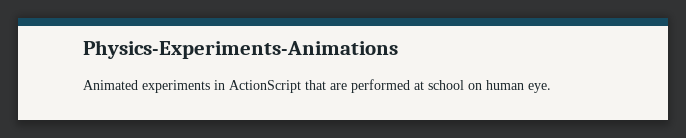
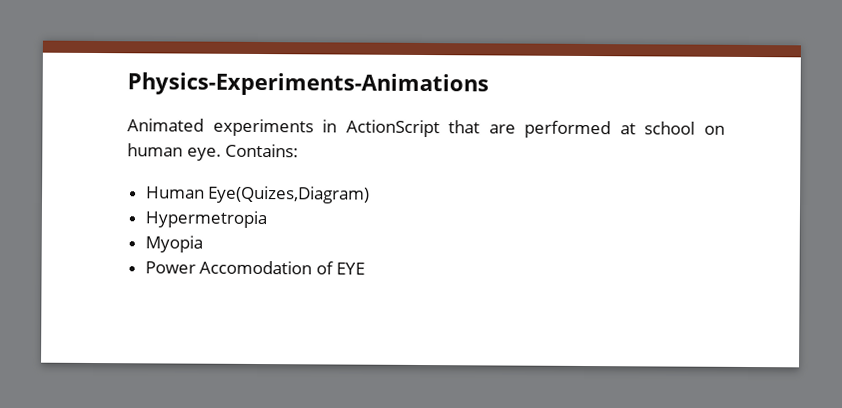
+ Contains:
+ Human Eye(Quizes,Diagram)
+ Hypermetropia
+ Myopia
+ Power Accomodation of EYE

